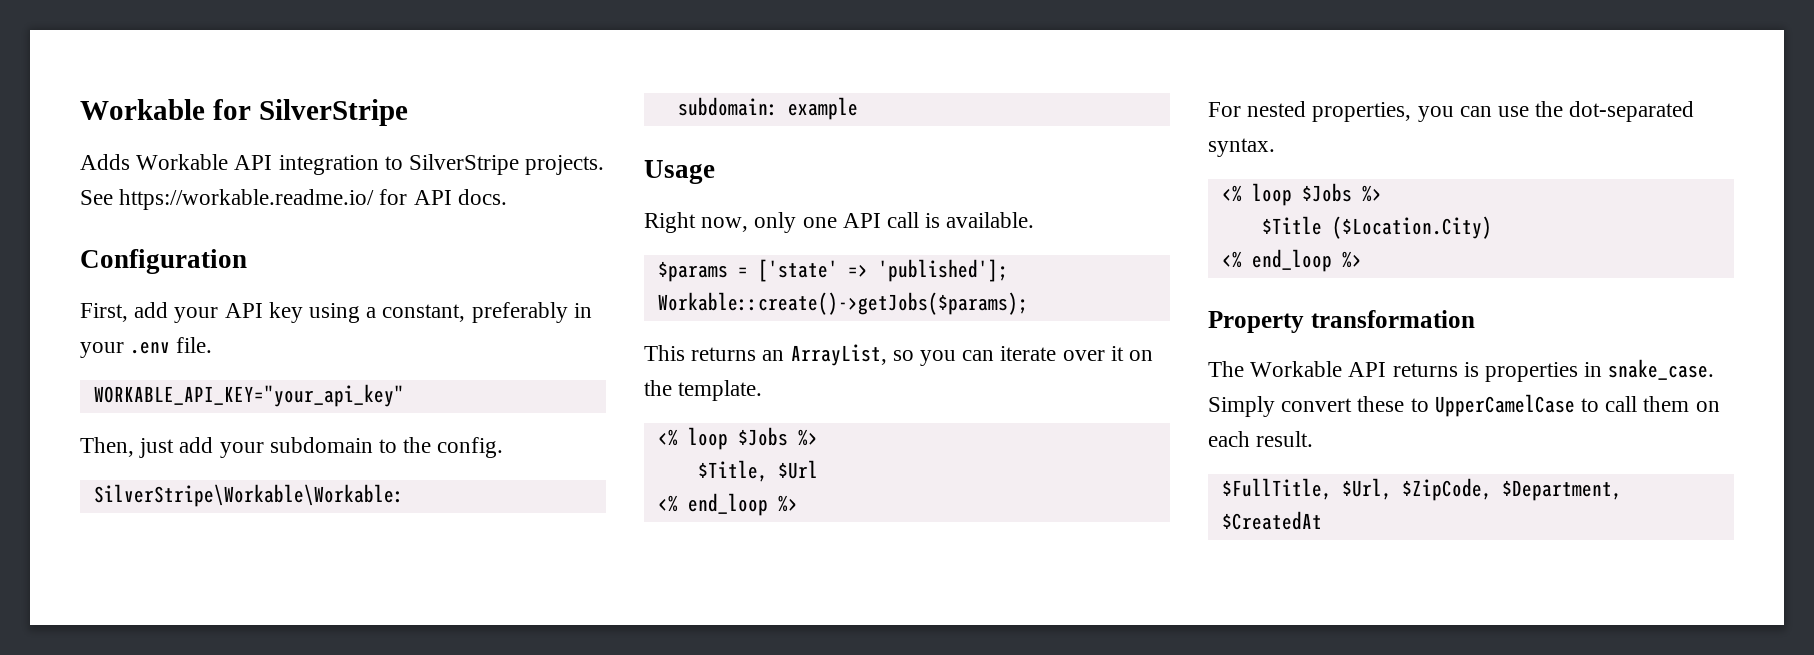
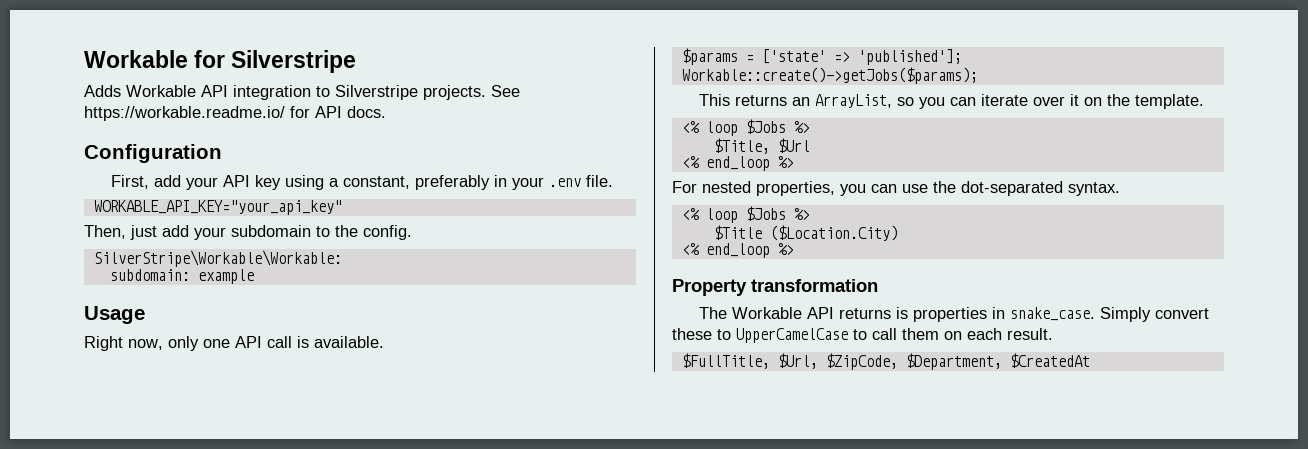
- Workable for SilverStripe
+ Workable for Silverstripe
- Adds Workable API integration to SilverStripe projects.
+ Adds Workable API integration to Silverstripe projects.

